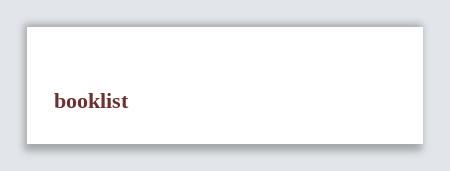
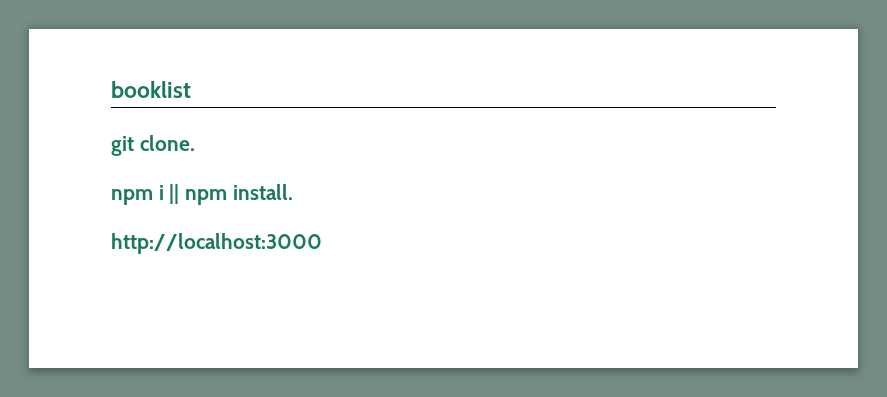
+ git clone.
+ npm i || npm install.
+ http://localhost:3000

